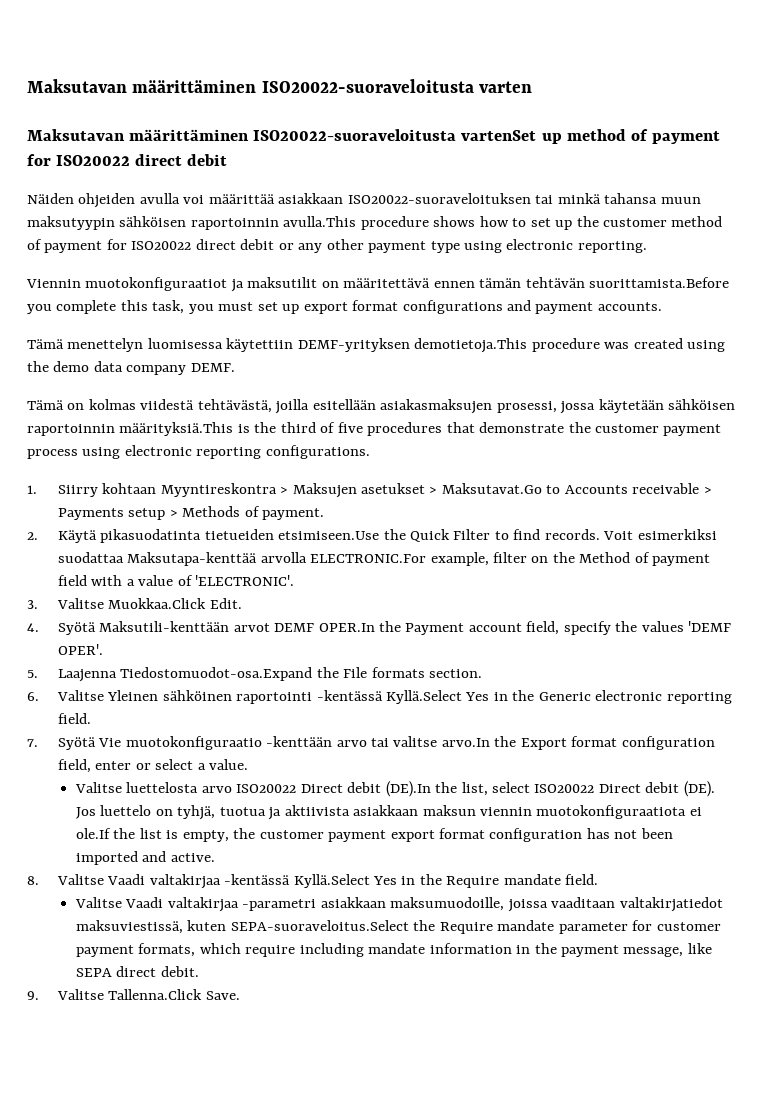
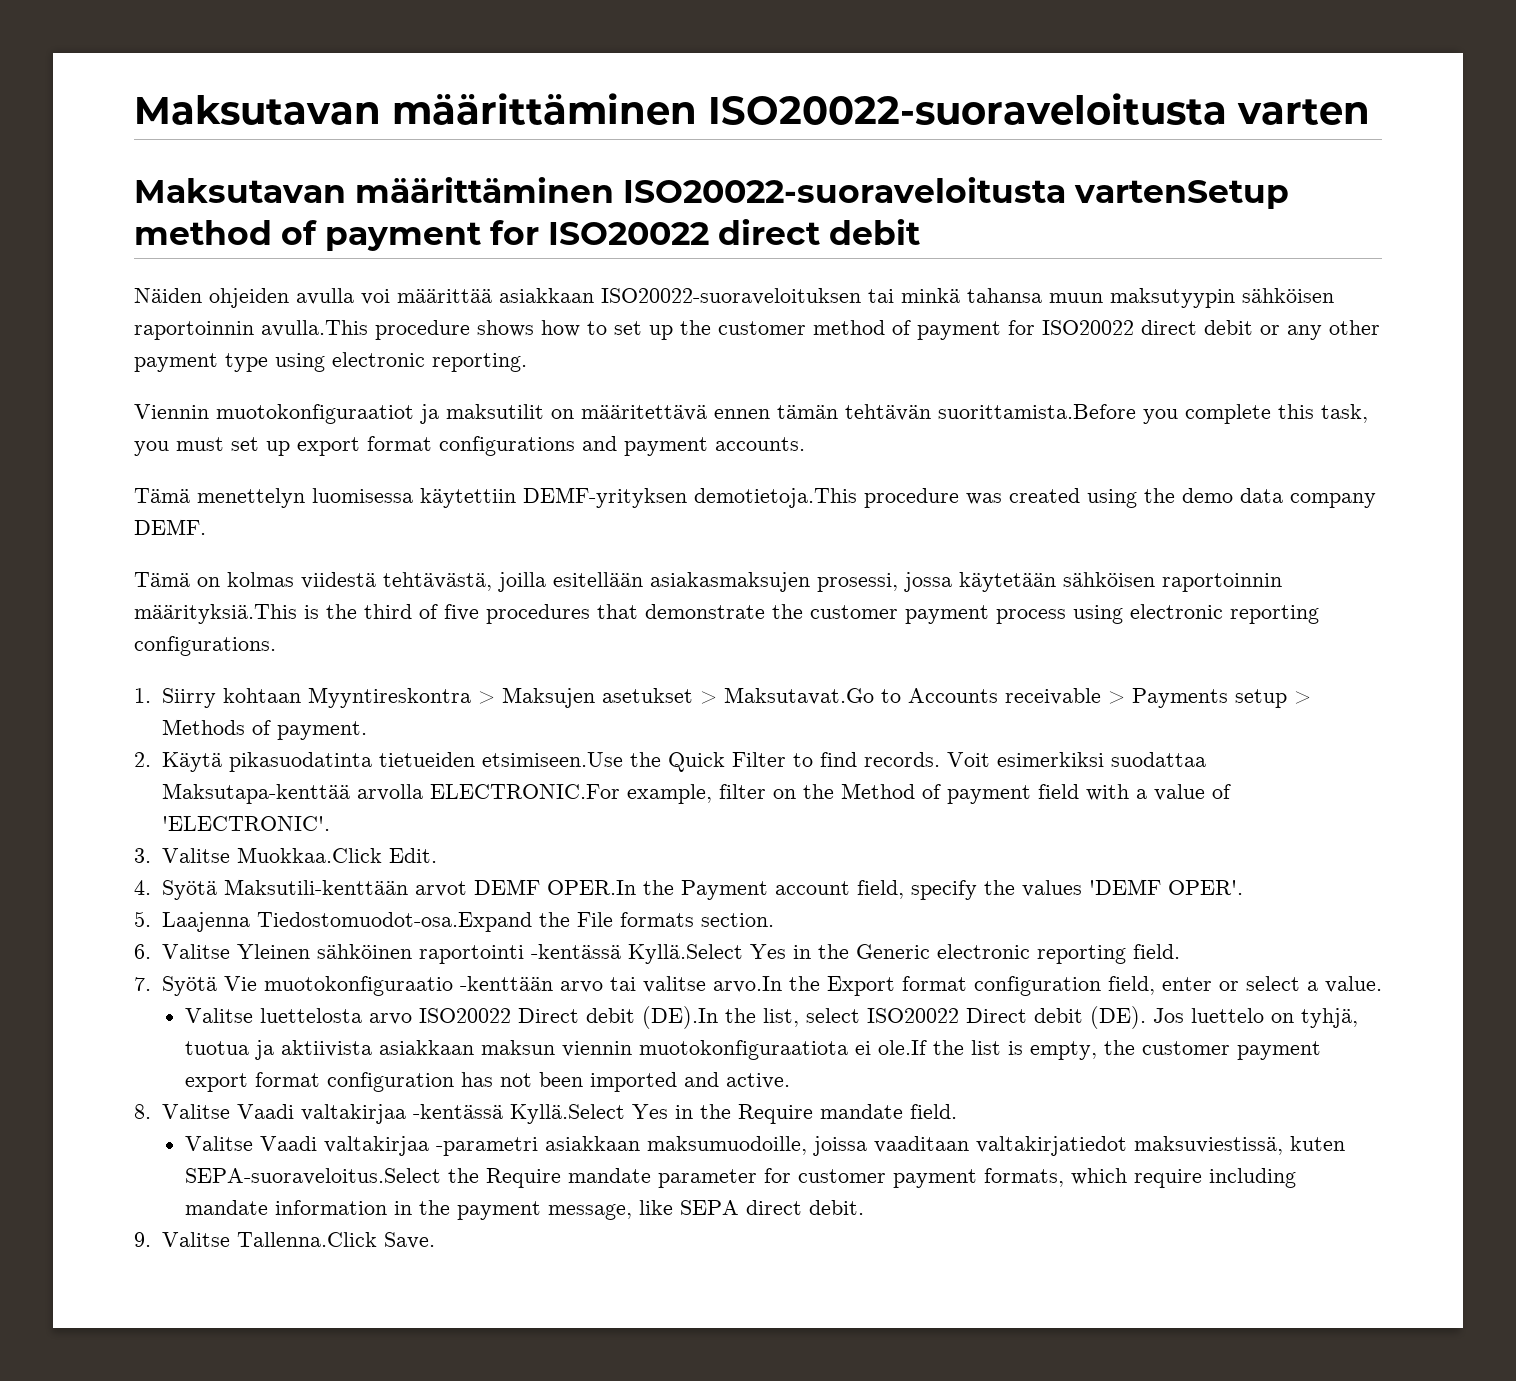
- Maksutavan määrittäminen ISO20022-suoraveloitusta vartenSet up method of payment for ISO20022 direct debit
+ Maksutavan määrittäminen ISO20022-suoraveloitusta vartenSetup method of payment for ISO20022 direct debit

